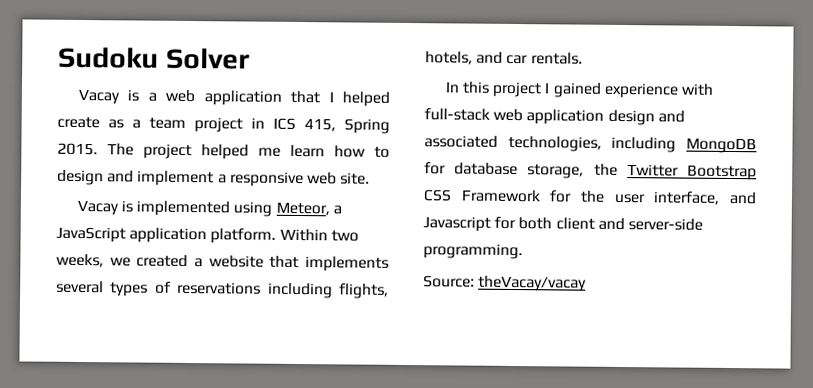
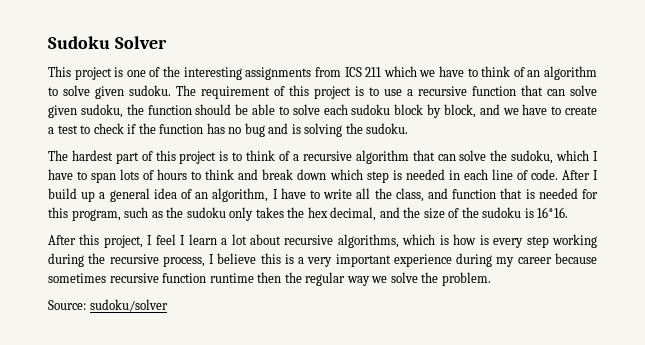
- Vacay is a web application that I helped create as a team project in ICS 415, Spring 2015. The project helped me learn how to design and implement a responsive web site.
- Vacay is implemented using Meteor, a JavaScript application platform. Within two weeks, we created a website that implements several types of reservations including flights, hotels, and car rentals.
- In this project I gained experience with full-stack web application design and associated technologies, including MongoDB for database storage, the Twitter Bootstrap CSS Framework for the user interface, and Javascript for both client and server-side programming.
+ This project is one of the interesting assignments from ICS 211 which we have to think of an algorithm to solve given sudoku. The requirement of this project is to use a recursive function that can solve given sudoku, the function should be able to solve each sudoku block by block, and we have to create a test to check if the function has no bug and is solving the sudoku.
+ The hardest part of this project is to think of a recursive algorithm that can solve the sudoku, which I have to span lots of hours to think and break down which step is needed in each line of code. After I build up a general idea of an algorithm, I have to write all the class, and function that is needed for this program, such as the sudoku only takes the hex decimal, and the size of the sudoku is 16*16.
+ After this project, I feel I learn a lot about recursive algorithms, which is how is every step working during the recursive process, I believe this is a very important experience during my career because sometimes recursive function runtime then the regular way we solve the problem.
- Source: theVacay/vacay
+ Source: sudoku/solver

